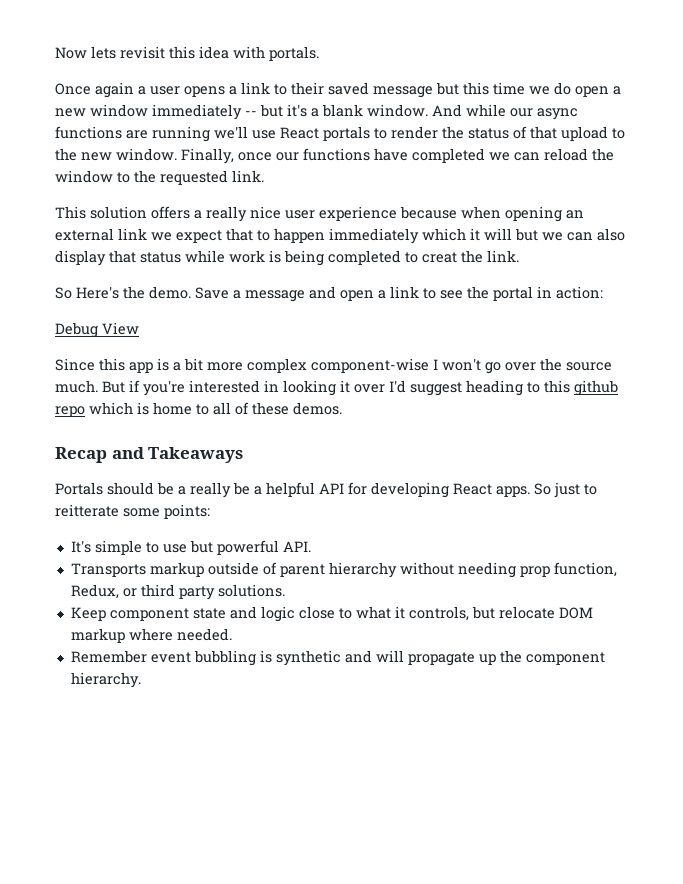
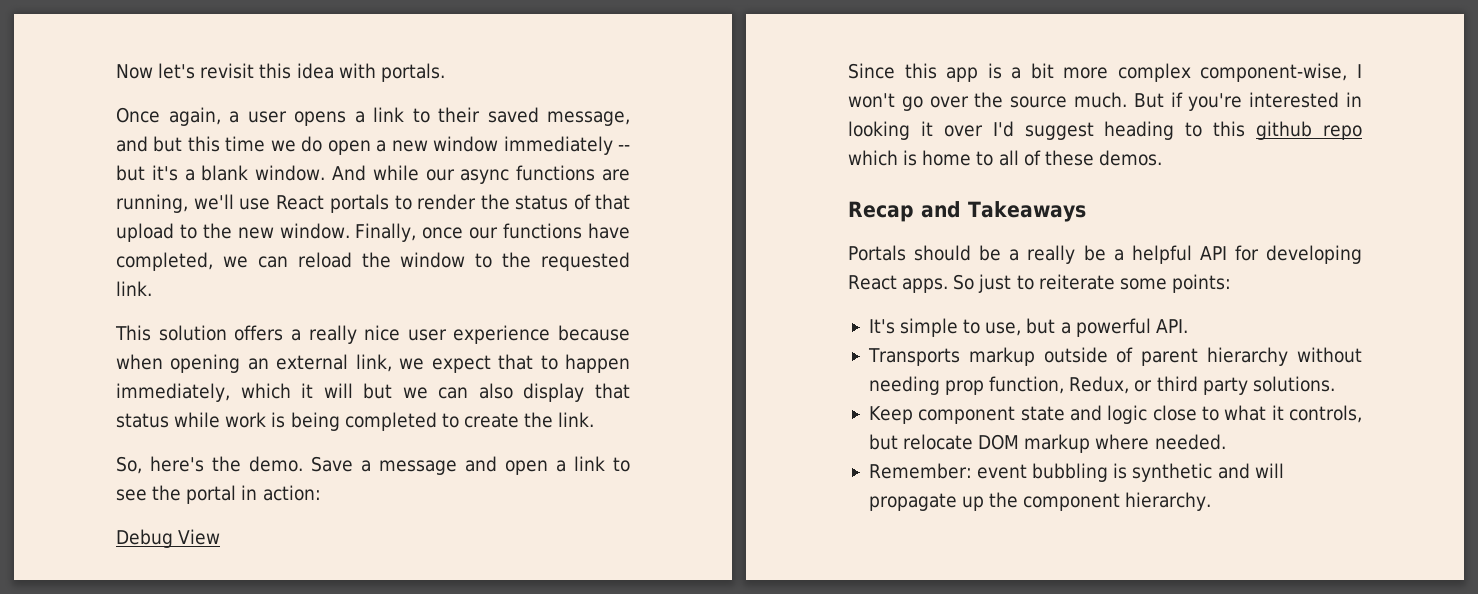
- Now lets revisit this idea with portals.
+ Now let's revisit this idea with portals.
- Once again a user opens a link to their saved message but this time we do open a new window immediately -- but it's a blank window.
+ Once again, a user opens a link to their saved message, and but this time we do open a new window immediately -- but it's a blank window.
- And while our async functions are running we'll use React portals to render the status of that upload to the new window.
+ And while our async functions are running, we'll use React portals to render the status of that upload to the new window.
- Finally, once our functions have completed we can reload the window to the requested link.
+ Finally, once our functions have completed, we can reload the window to the requested link.
- This solution offers a really nice user experience because when opening an external link we expect that to happen immediately which it will but we can also display that status while work is being completed to creat the link.
+ This solution offers a really nice user experience because when opening an external link, we expect that to happen immediately, which it will but we can also display that status while work is being completed to create the link.
- So Here's the demo.
+ So, here's the demo.
- Since this app is a bit more complex component-wise I won't go over the source much.
+ Since this app is a bit more complex component-wise, I won't go over the source much.
- So just to reitterate some points:
+ So just to reiterate some points:
- It's simple to use but powerful API.
+ It's simple to use, but a powerful API.
- Remember event bubbling is synthetic and will propagate up the component hierarchy.
+ Remember: event bubbling is synthetic and will propagate up the component hierarchy.

